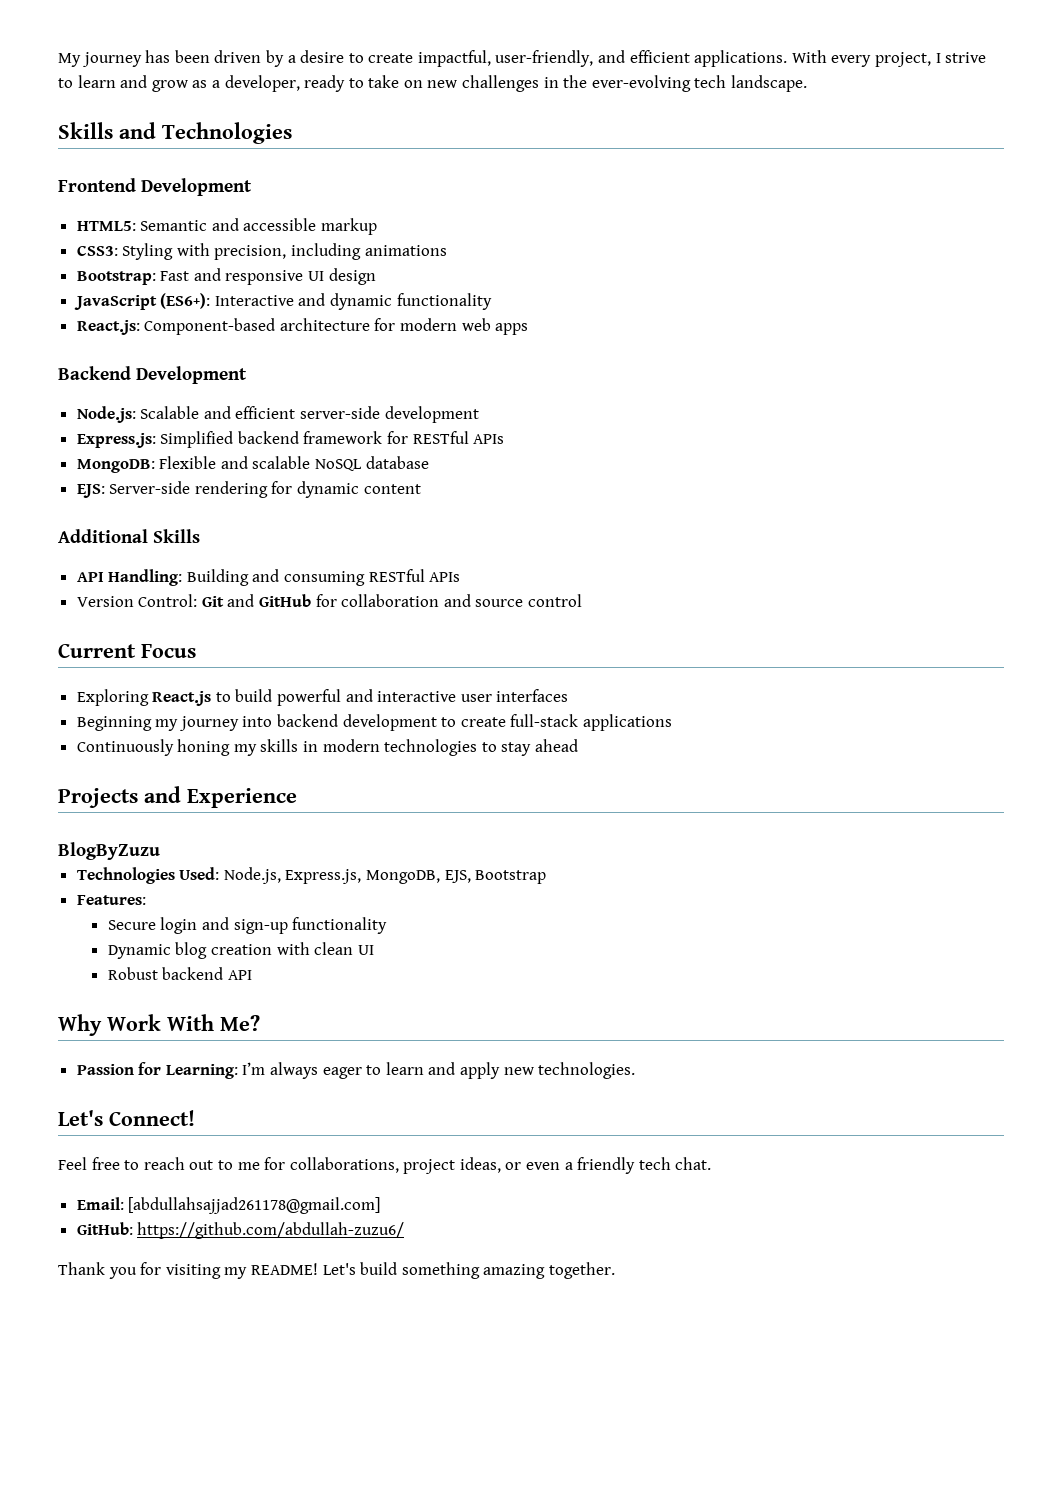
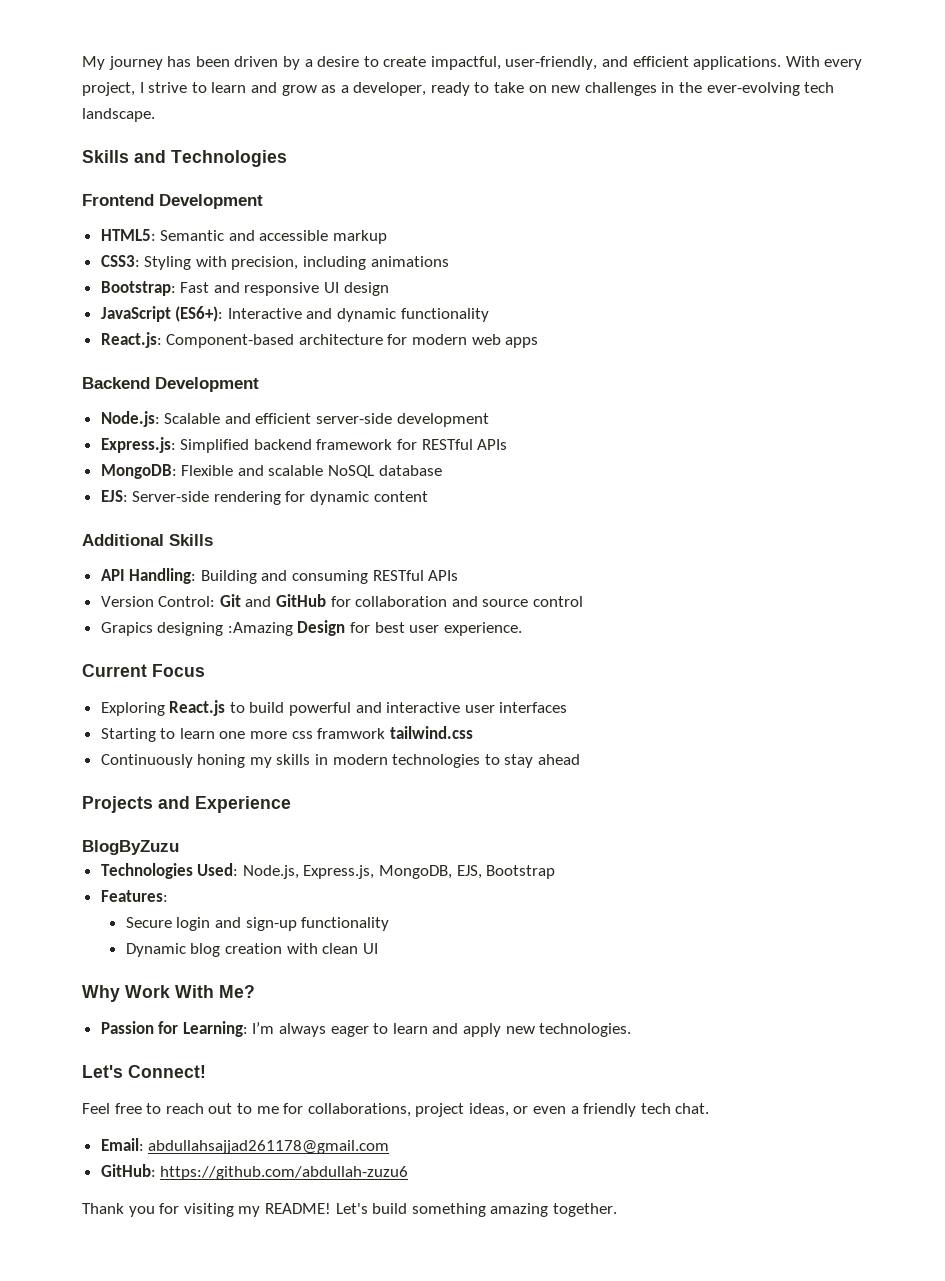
+ Grapics designing :Amazing Design for best user experience.
- Beginning my journey into backend development to create full-stack applications
+ Starting to learn one more css framwork tailwind.css
- Robust backend API
- Email: [abdullahsajjad261178@gmail.com]
+ Email: abdullahsajjad261178@gmail.com
- GitHub: https://github.com/abdullah-zuzu6/
+ GitHub: https://github.com/abdullah-zuzu6

